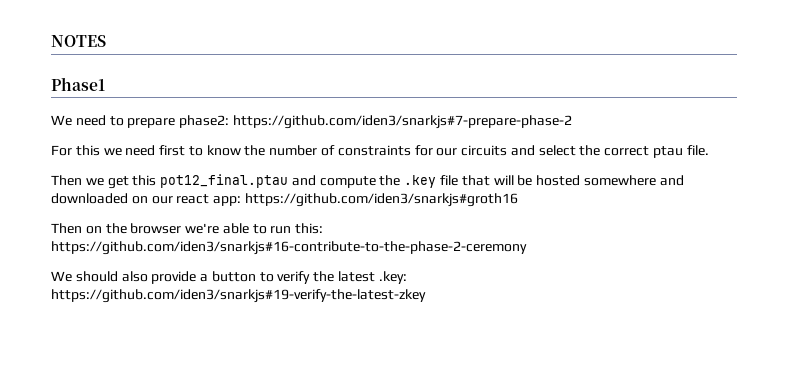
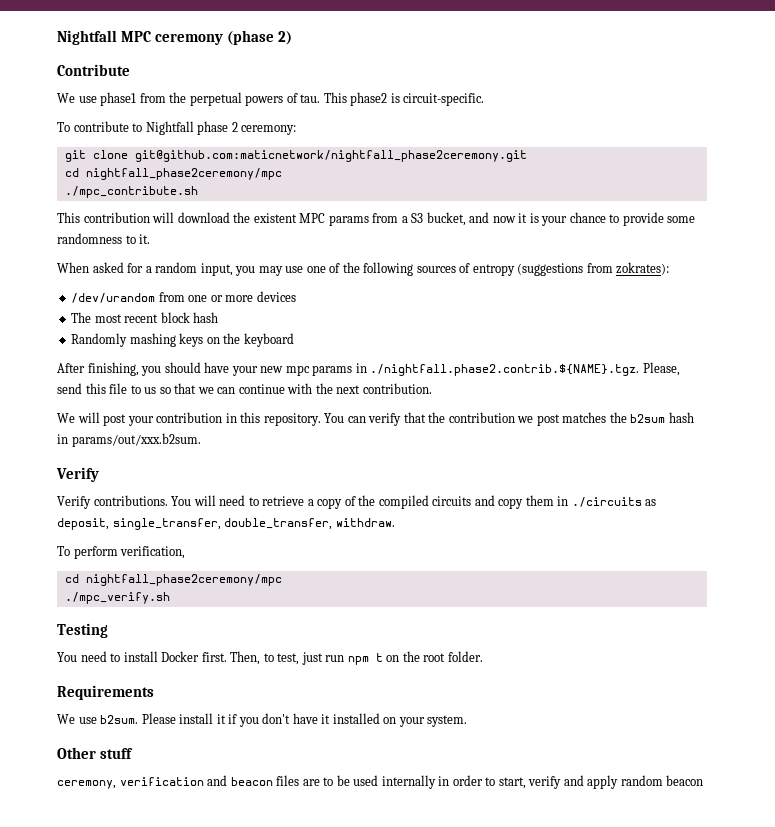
- NOTES
- Phase1
- We need to prepare phase2: https://github.com/iden3/snarkjs#7-prepare-phase-2
- For this we need first to know the number of constraints for our circuits and select the correct ptau file.
- Then we get this pot12_final.ptau and compute the .key file that will be hosted somewhere and downloaded on our react app: https://github.com/iden3/snarkjs#groth16
- Then on the browser we're able to run this: https://github.com/iden3/snarkjs#16-contribute-to-the-phase-2-ceremony
- We should also provide a button to verify the latest .key: https://github.com/iden3/snarkjs#19-verify-the-latest-zkey
+ Nightfall MPC ceremony (phase 2)
+ Contribute
+ We use phase1 from the perpetual powers of tau. This phase2 is circuit-specific.
+ To contribute to Nightfall phase 2 ceremony:
+ git clone git@github.com:maticnetwork/nightfall_phase2ceremony.git
+ cd nightfall_phase2ceremony/mpc
+ ./mpc_contribute.sh
+ This contribution will download the existent MPC params from a S3 bucket, and now it is your chance to provide some randomness to it.
+ When asked for a random input, you may use one of the following sources of entropy (suggestions from zokrates):
+ /dev/urandom from one or more devices
+ The most recent block hash
+ Randomly mashing keys on the keyboard
+ After finishing, you should have your new mpc params in ./nightfall.phase2.contrib.${NAME}.tgz. Please, send this file to us so that we can continue with the next contribution.
+ We will post your contribution in this repository. You can verify that the contribution we post matches the b2sum hash in params/out/xxx.b2sum.
+ Verify
+ Verify contributions. You will need to retrieve a copy of the compiled circuits and copy them in ./circuits as deposit, single_transfer, double_transfer, withdraw.
+ To perform verification,
+ cd nightfall_phase2ceremony/mpc
+ ./mpc_verify.sh
+ Testing
+ You need to install Docker first. Then, to test, just run npm t on the root folder.
+ Requirements
+ We use b2sum. Please install it if you don't have it installed on your system.
+ Other stuff
+ ceremony, verification and beacon files are to be used internally in order to start, verify and apply random beacon

